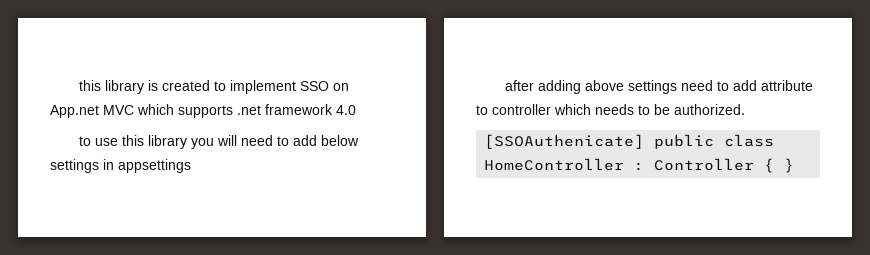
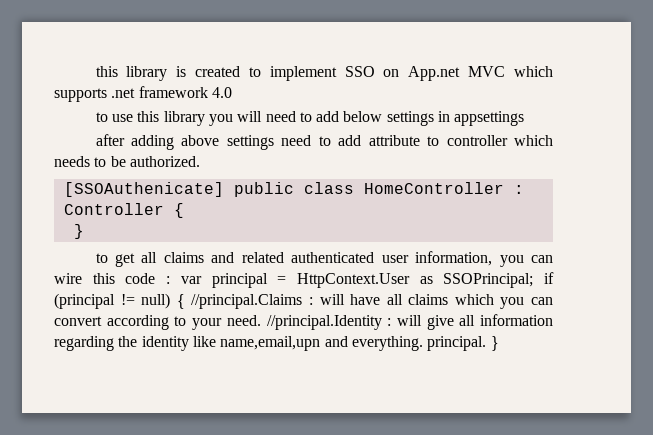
- [SSOAuthenicate] public class HomeController : Controller { }
+ [SSOAuthenicate] public class HomeController : Controller {
+ }
+ to get all claims and related authenticated user information, you can wire this code : var principal = HttpContext.User as SSOPrincipal; if (principal != null) { //principal.Claims : will have all claims which you can convert according to your need. //principal.Identity : will give all information regarding the identity like name,email,upn and everything. principal. }

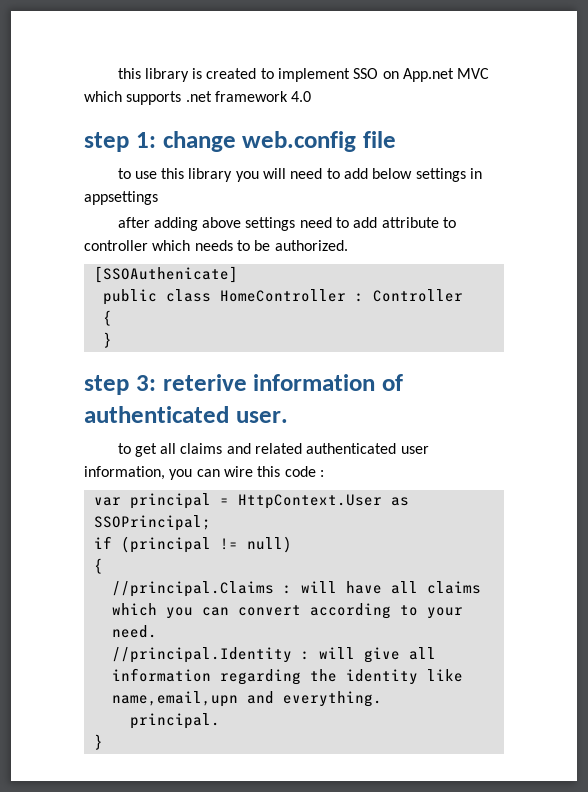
+ step 1: change web.config file
- [SSOAuthenicate] public class HomeController : Controller {
+ [SSOAuthenicate]
+ public class HomeController : Controller
+ {
+ step 3: reterive information of authenticated user.
- to get all claims and related authenticated user information, you can wire this code : var principal = HttpContext.User as SSOPrincipal; if (principal != null) { //principal.Claims : will have all claims which you can convert according to your need. //principal.Identity : will give all information regarding the identity like name,email,upn and everything. principal. }
+ to get all claims and related authenticated user information, you can wire this code :
+ var principal = HttpContext.User as SSOPrincipal;
+ if (principal != null)
+ {
+ //principal.Claims : will have all claims which you can convert according to your need.
+ //principal.Identity : will give all information regarding the identity like name,email,upn and everything.
+ principal.
+ }

